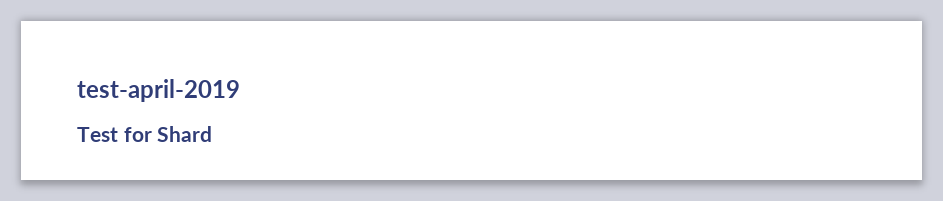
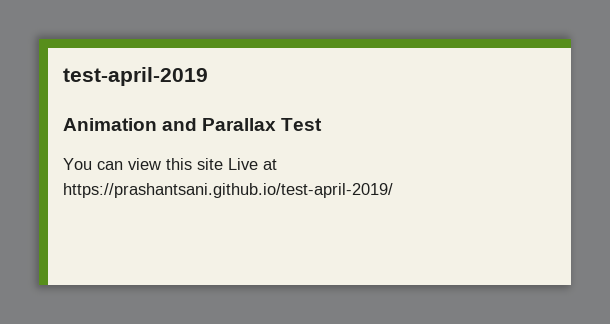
- Test for Shard
+ Animation and Parallax Test
+ You can view this site Live at https://prashantsani.github.io/test-april-2019/

